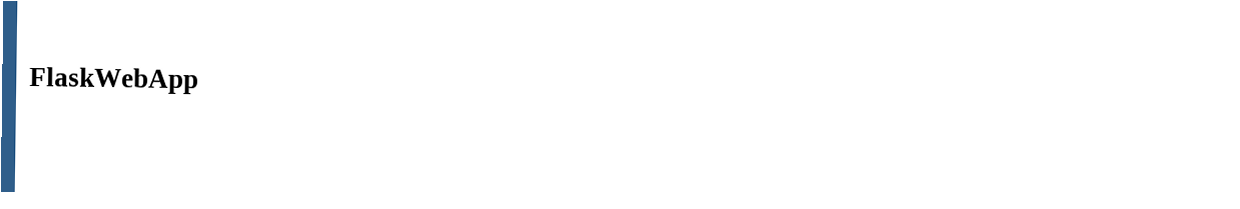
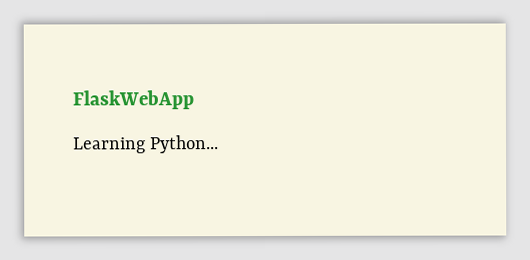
+ Learning Python...

